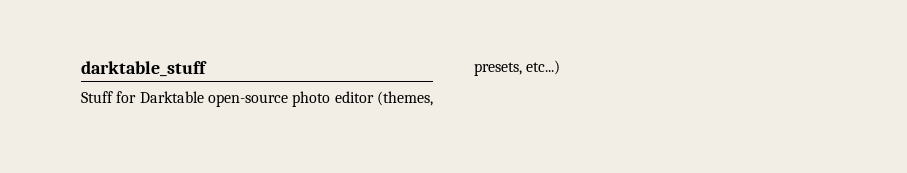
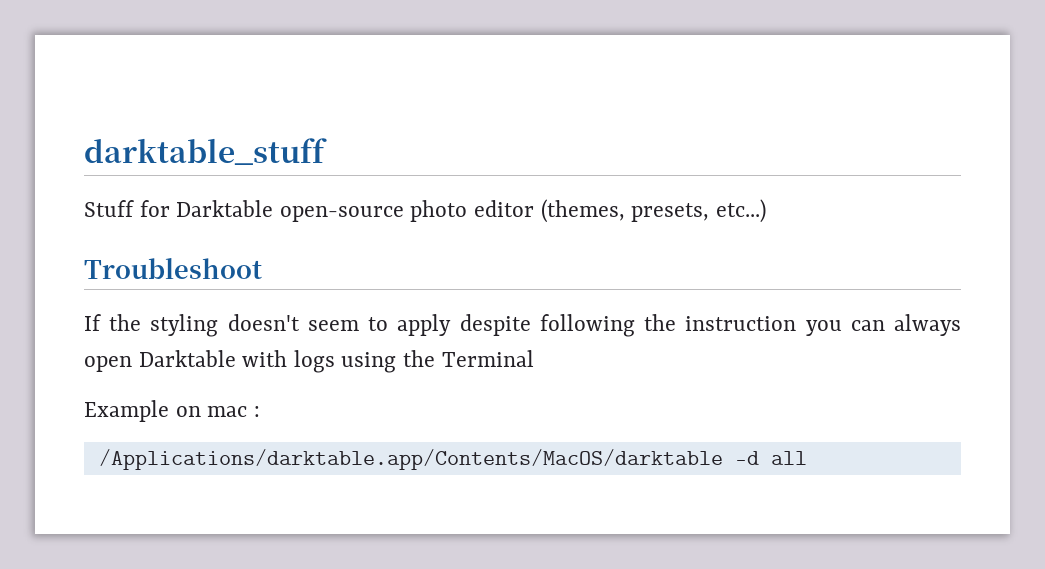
+ Troubleshoot
+ If the styling doesn't seem to apply despite following the instruction you can always open Darktable with logs using the Terminal
+ Example on mac :
+ /Applications/darktable.app/Contents/MacOS/darktable -d all

